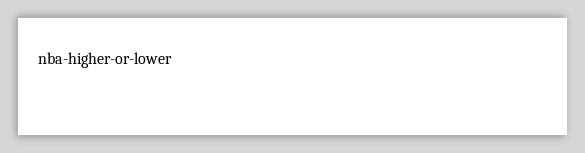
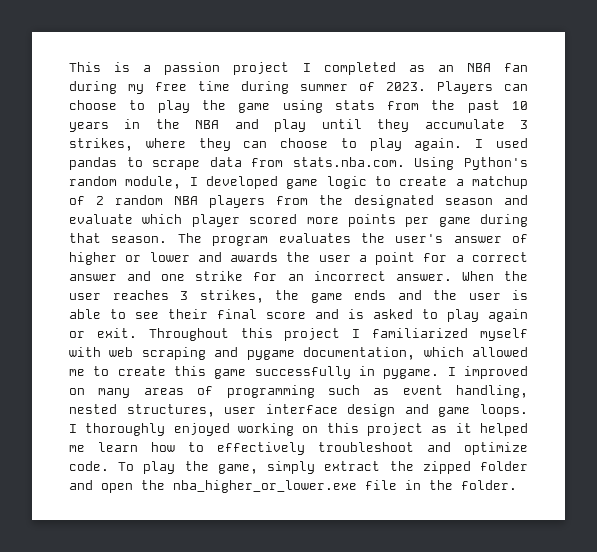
- nba-higher-or-lower
+ This is a passion project I completed as an NBA fan during my free time during summer of 2023. Players can choose to play the game using stats from the past 10 years in the NBA and play until they accumulate 3 strikes, where they can choose to play again. I used pandas to scrape data from stats.nba.com. Using Python's random module, I developed game logic to create a matchup of 2 random NBA players from the designated season and evaluate which player scored more points per game during that season. The program evaluates the user's answer of higher or lower and awards the user a point for a correct answer and one strike for an incorrect answer. When the user reaches 3 strikes, the game ends and the user is able to see their final score and is asked to play again or exit. Throughout this project I familiarized myself with web scraping and pygame documentation, which allowed me to create this game successfully in pygame. I improved on many areas of programming such as event handling, nested structures, user interface design and game loops. I thoroughly enjoyed working on this project as it helped me learn how to effectively troubleshoot and optimize code. To play the game, simply extract the zipped folder and open the nba_higher_or_lower.exe file in the folder.

